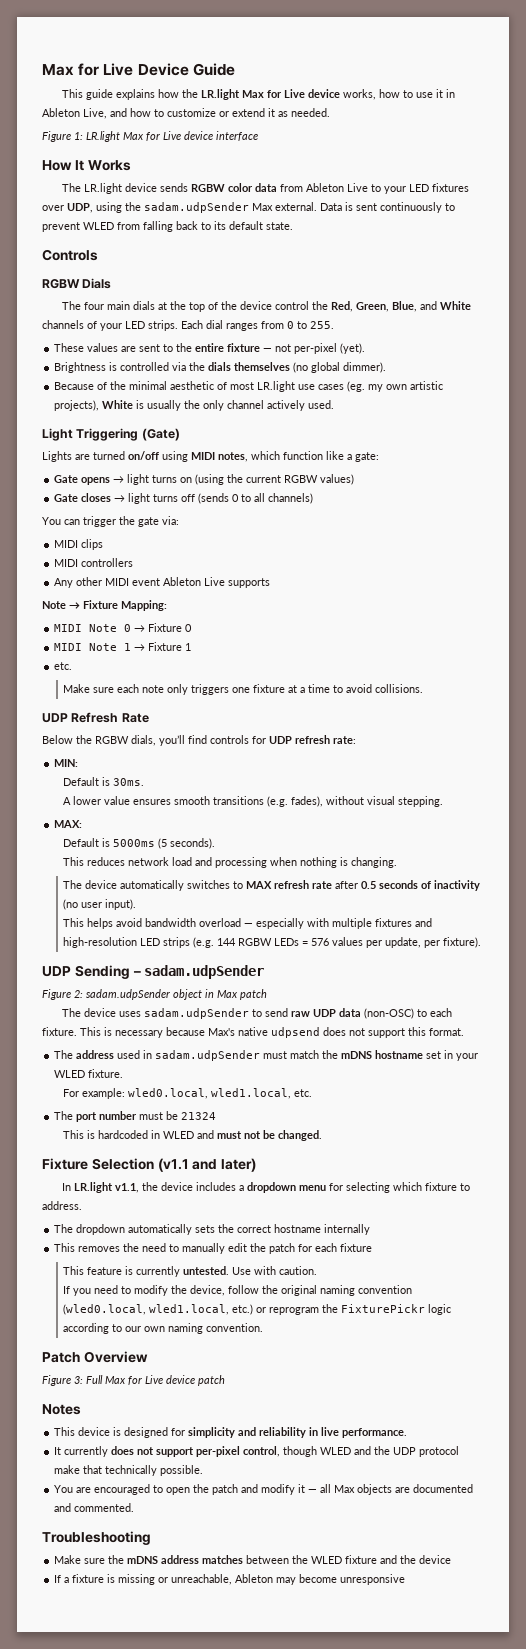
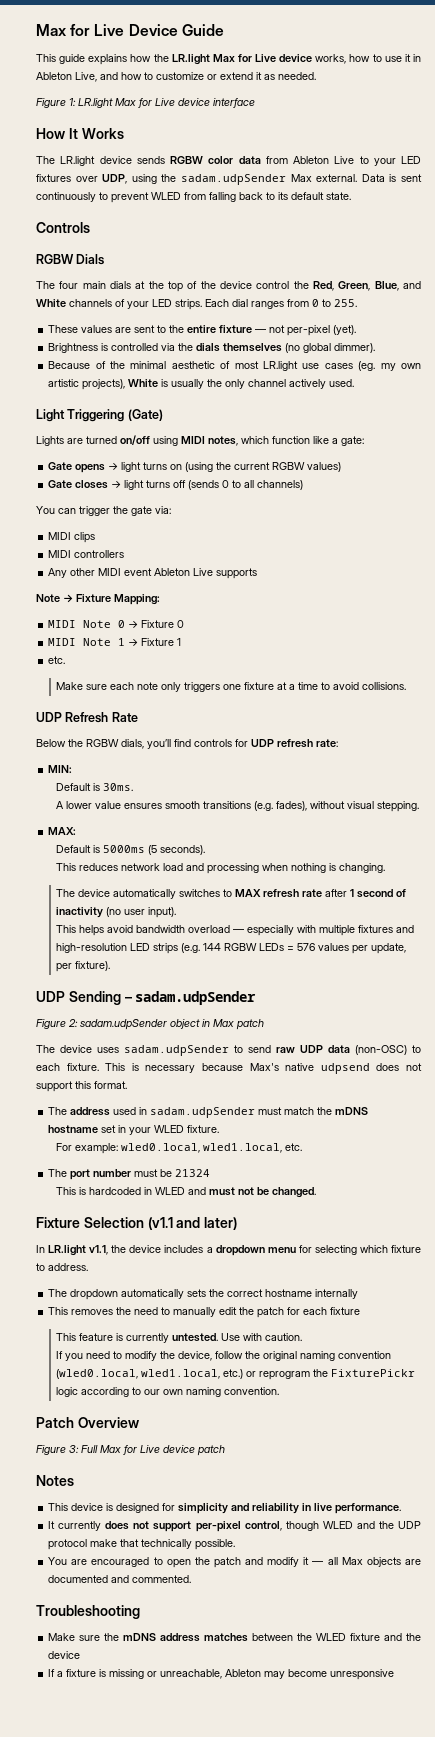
- The device automatically switches to MAX refresh rate after 0.5 seconds of inactivity (no user input).
+ The device automatically switches to MAX refresh rate after 1 second of inactivity (no user input).

